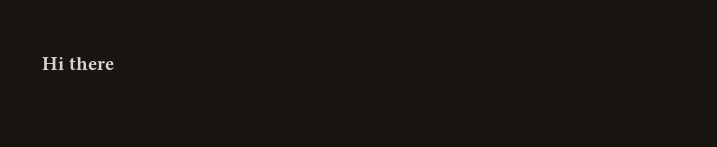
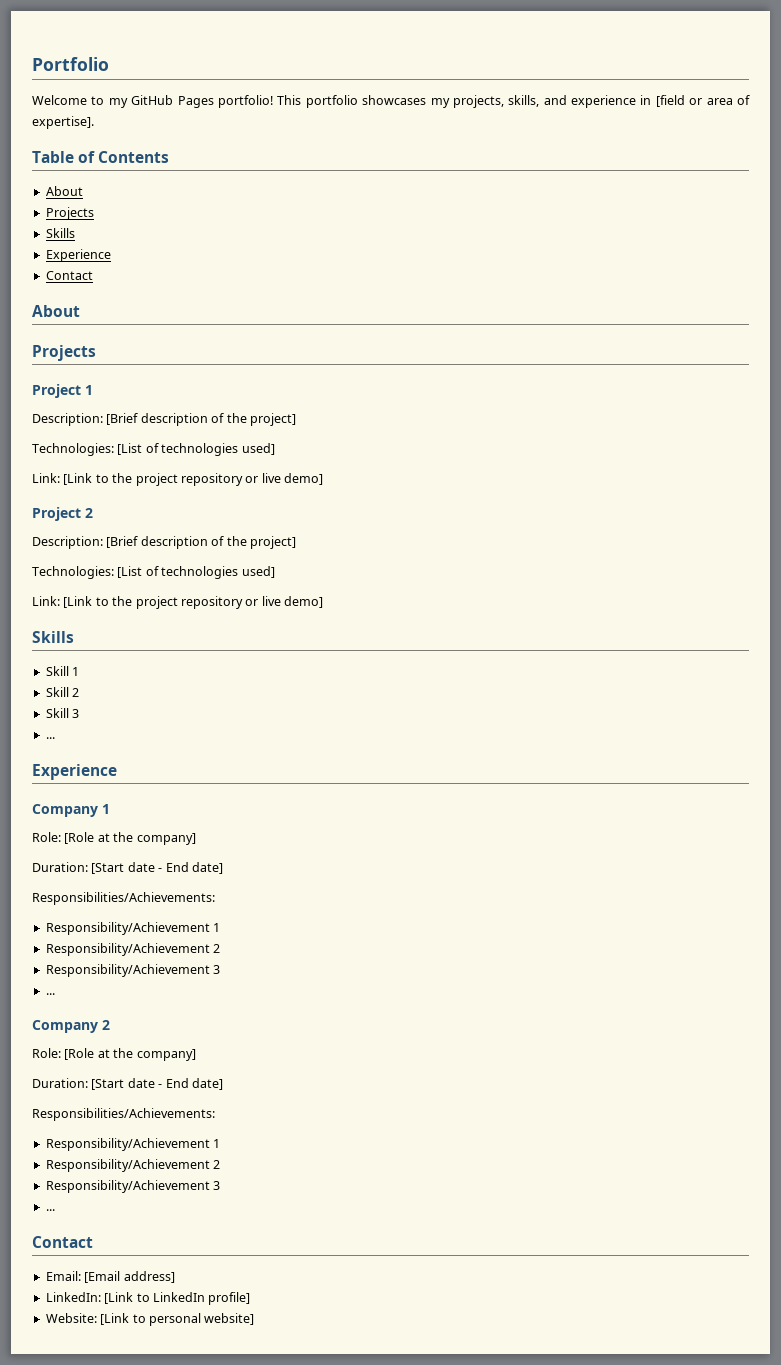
- Hi there
+ Portfolio
+ Welcome to my GitHub Pages portfolio! This portfolio showcases my projects, skills, and experience in [field or area of expertise].
+ Table of Contents
+ About
+ Projects
+ Skills
+ Experience
+ Contact
+ About
+ Projects
+ Project 1
+ Description: [Brief description of the project]
+ Technologies: [List of technologies used]
+ Link: [Link to the project repository or live demo]
+ Project 2
+ Description: [Brief description of the project]
+ Technologies: [List of technologies used]
+ Link: [Link to the project repository or live demo]
+ Skills
+ Skill 1
+ Skill 2
+ Skill 3
+ ...
+ Experience
+ Company 1
+ Role: [Role at the company]
+ Duration: [Start date - End date]
+ Responsibilities/Achievements:
+ Responsibility/Achievement 1
+ Responsibility/Achievement 2
+ Responsibility/Achievement 3
+ ...
+ Company 2
+ Role: [Role at the company]
+ Duration: [Start date - End date]
+ Responsibilities/Achievements:
+ Responsibility/Achievement 1
+ Responsibility/Achievement 2
+ Responsibility/Achievement 3
+ ...
+ Contact
+ Email: [Email address]
+ LinkedIn: [Link to LinkedIn profile]
+ Website: [Link to personal website]

